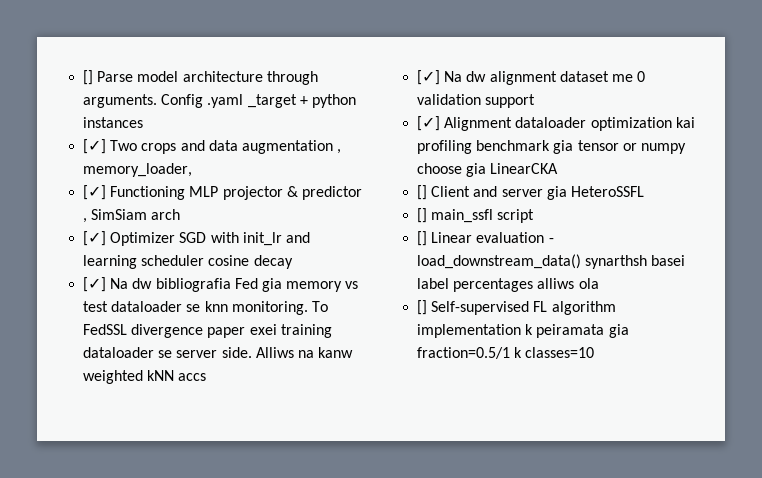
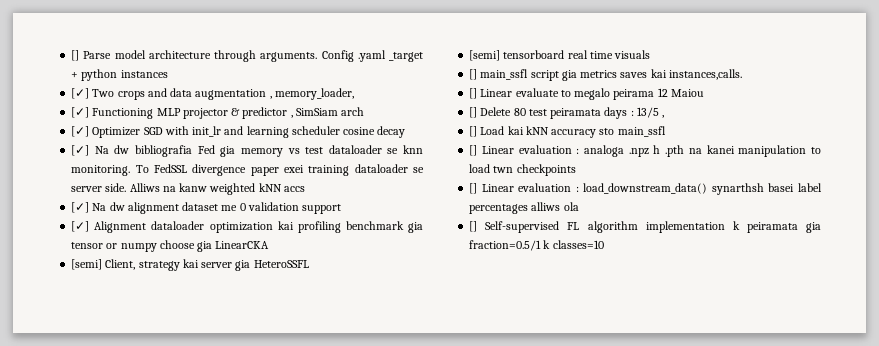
- [] Client and server gia HeteroSSFL
+ [semi] Client, strategy kai server gia HeteroSSFL
- [] main_ssfl script
- [] Linear evaluation - load_downstream_data() synarthsh basei label percentages alliws ola
+ [semi] tensorboard real time visuals
+ [] main_ssfl script gia metrics saves kai instances,calls.
+ [] Linear evaluate to megalo peirama 12 Maiou
+ [] Delete 80 test peiramata days : 13/5 ,
+ [] Load kai kNN accuracy sto main_ssfl
+ [] Linear evaluation : analoga .npz h .pth na kanei manipulation to load twn checkpoints
+ [] Linear evaluation : load_downstream_data() synarthsh basei label percentages alliws ola

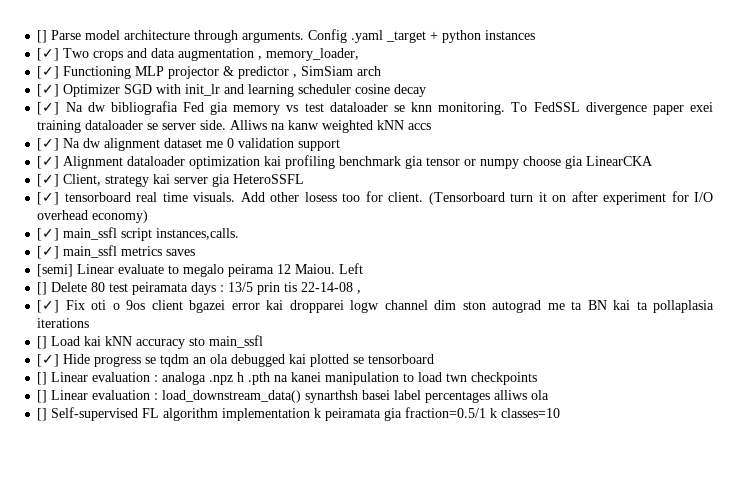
- [semi] Client, strategy kai server gia HeteroSSFL
+ [✓] Client, strategy kai server gia HeteroSSFL
- [semi] tensorboard real time visuals
- [] main_ssfl script gia metrics saves kai instances,calls.
- [] Linear evaluate to megalo peirama 12 Maiou
+ [✓] tensorboard real time visuals. Add other losess too for client. (Tensorboard turn it on after experiment for I/O overhead economy)
+ [✓] main_ssfl script instances,calls.
+ [✓] main_ssfl metrics saves
+ [semi] Linear evaluate to megalo peirama 12 Maiou. Left
- [] Delete 80 test peiramata days : 13/5 ,
+ [] Delete 80 test peiramata days : 13/5 prin tis 22-14-08 ,
+ [✓] Fix oti o 9os client bgazei error kai dropparei logw channel dim ston autograd me ta BN kai ta pollaplasia iterations
+ [✓] Hide progress se tqdm an ola debugged kai plotted se tensorboard

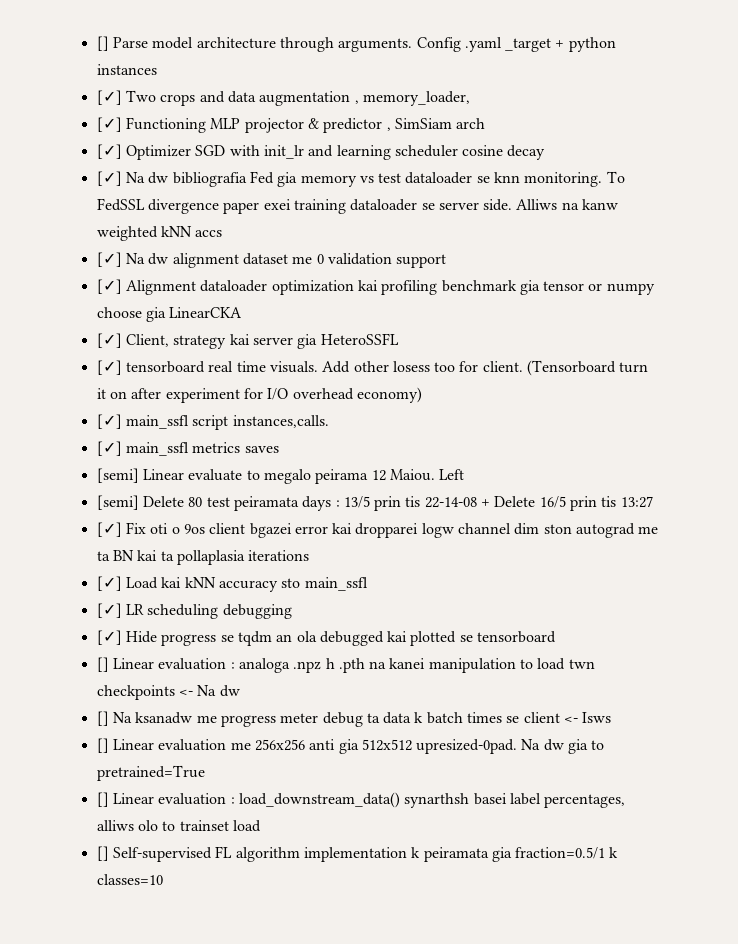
- [] Delete 80 test peiramata days : 13/5 prin tis 22-14-08 ,
+ [semi] Delete 80 test peiramata days : 13/5 prin tis 22-14-08 + Delete 16/5 prin tis 13:27
- [] Load kai kNN accuracy sto main_ssfl
+ [✓] Load kai kNN accuracy sto main_ssfl
+ [✓] LR scheduling debugging
- [] Linear evaluation : analoga .npz h .pth na kanei manipulation to load twn checkpoints
+ [] Linear evaluation : analoga .npz h .pth na kanei manipulation to load twn checkpoints <- Na dw
+ [] Na ksanadw me progress meter debug ta data k batch times se client <- Isws
+ [] Linear evaluation me 256x256 anti gia 512x512 upresized-0pad. Na dw gia to pretrained=True
- [] Linear evaluation : load_downstream_data() synarthsh basei label percentages alliws ola
+ [] Linear evaluation : load_downstream_data() synarthsh basei label percentages, alliws olo to trainset load

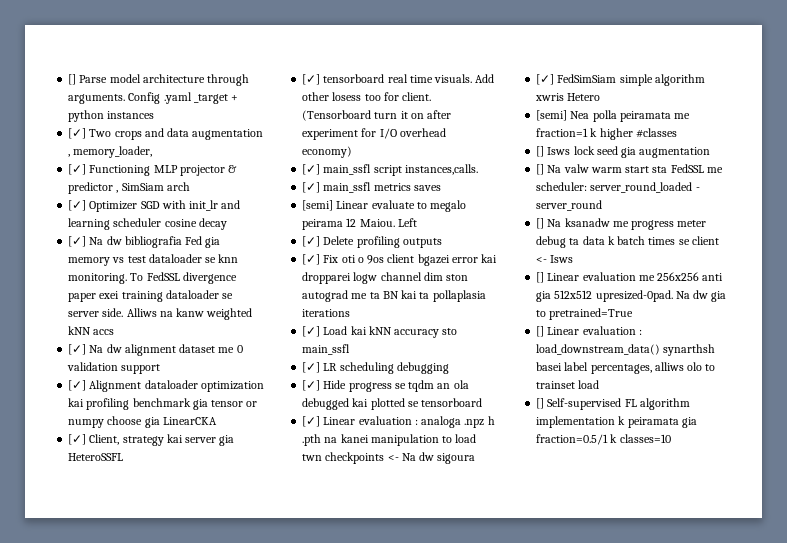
- [semi] Delete 80 test peiramata days : 13/5 prin tis 22-14-08 + Delete 16/5 prin tis 13:27
+ [✓] Delete profiling outputs
- [] Linear evaluation : analoga .npz h .pth na kanei manipulation to load twn checkpoints <- Na dw
+ [✓] Linear evaluation : analoga .npz h .pth na kanei manipulation to load twn checkpoints <- Na dw sigoura
+ [✓] FedSimSiam simple algorithm xwris Hetero
+ [semi] Nea polla peiramata me fraction=1 k higher #classes
+ [] Isws lock seed gia augmentation
+ [] Na valw warm start sta FedSSL me scheduler: server_round_loaded - server_round

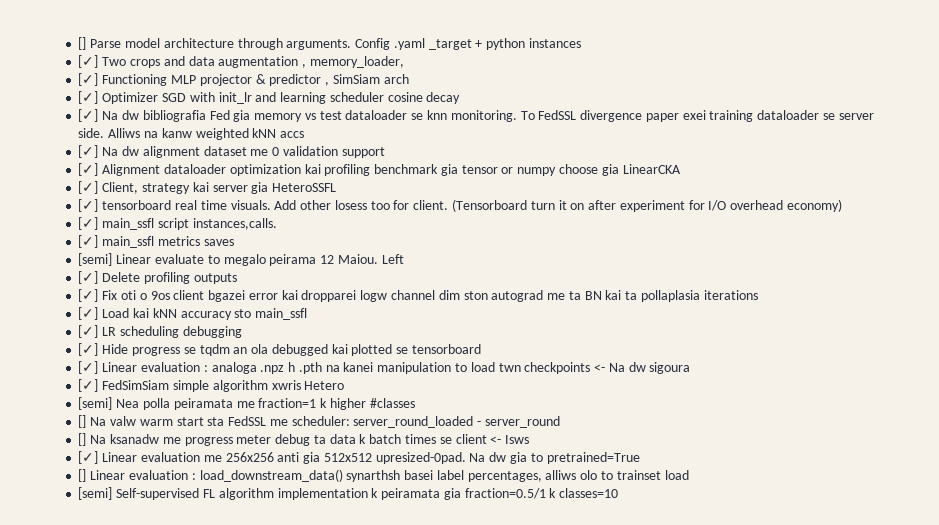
- [] Isws lock seed gia augmentation
- [] Linear evaluation me 256x256 anti gia 512x512 upresized-0pad.
+ [✓] Linear evaluation me 256x256 anti gia 512x512 upresized-0pad.
- [] Self-supervised FL algorithm implementation k peiramata gia fraction=0.5/1 k classes=10
+ [semi] Self-supervised FL algorithm implementation k peiramata gia fraction=0.5/1 k classes=10

